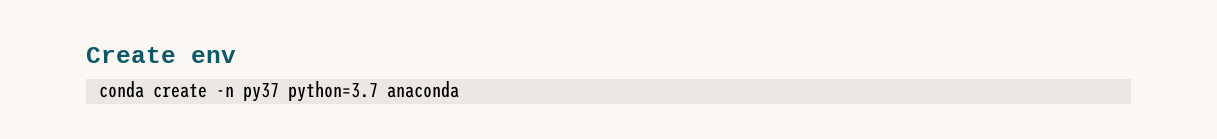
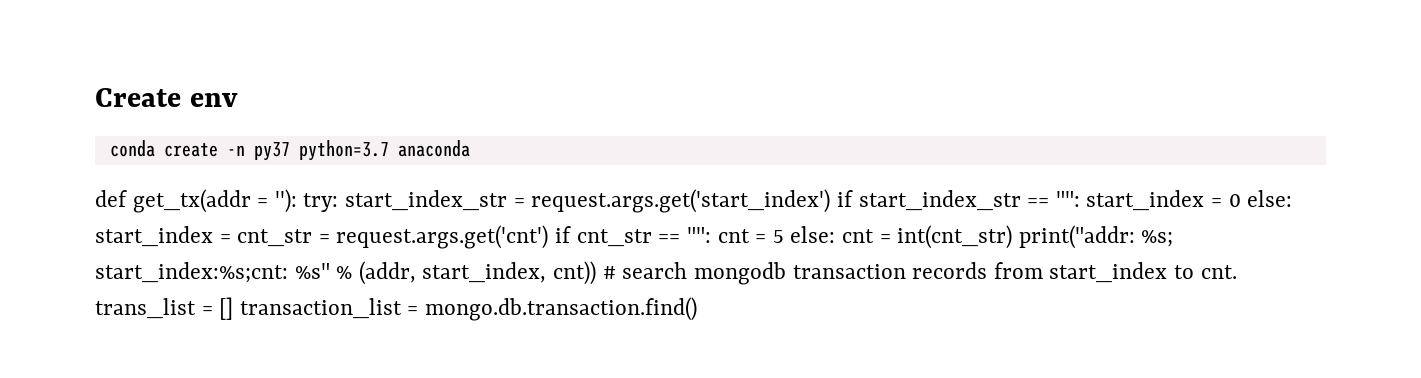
+ def get_tx(addr = ''): try: start_index_str = request.args.get('start_index') if start_index_str == "": start_index = 0 else: start_index = cnt_str = request.args.get('cnt') if cnt_str == "": cnt = 5 else: cnt = int(cnt_str) print("addr: %s; start_index:%s;cnt: %s" % (addr, start_index, cnt)) # search mongodb transaction records from start_index to cnt. trans_list = [] transaction_list = mongo.db.transaction.find()

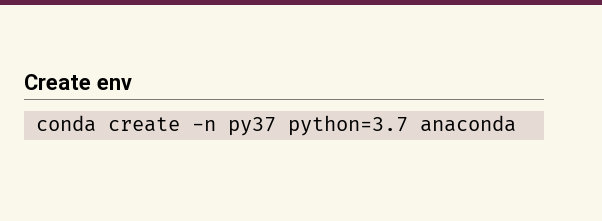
- def get_tx(addr = ''): try: start_index_str = request.args.get('start_index') if start_index_str == "": start_index = 0 else: start_index = cnt_str = request.args.get('cnt') if cnt_str == "": cnt = 5 else: cnt = int(cnt_str) print("addr: %s; start_index:%s;cnt: %s" % (addr, start_index, cnt)) # search mongodb transaction records from start_index to cnt. trans_list = [] transaction_list = mongo.db.transaction.find()

